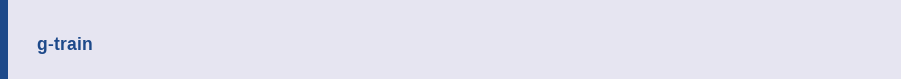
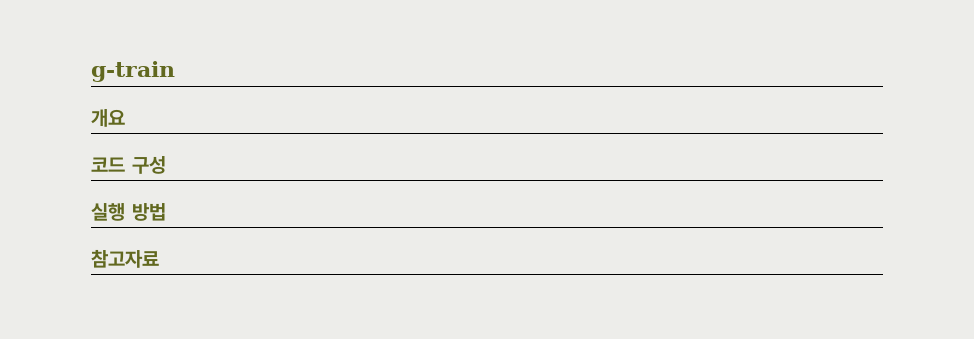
+ 개요
+ 코드 구성
+ 실행 방법
+ 참고자료

